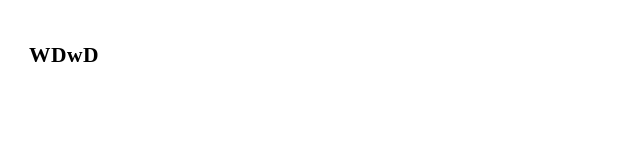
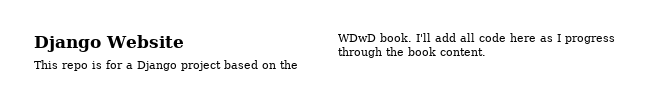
- WDwD
+ Django Website
+ This repo is for a Django project based on the WDwD book. I'll add all code here as I progress through the book content.

